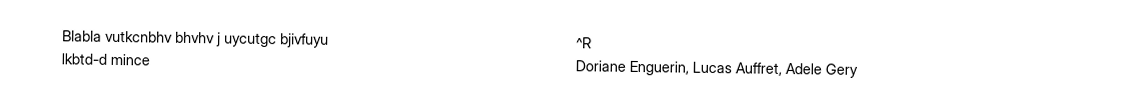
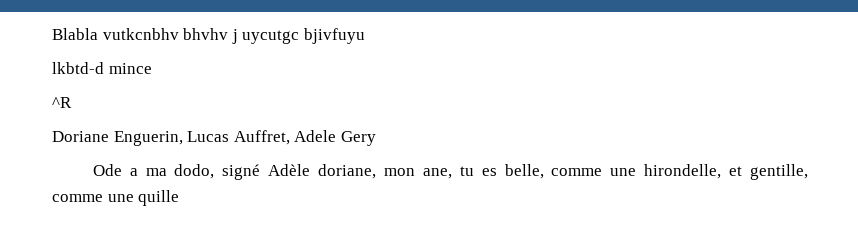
+ Ode a ma dodo, signé Adèle doriane, mon ane, tu es belle, comme une hirondelle, et gentille, comme une quille

